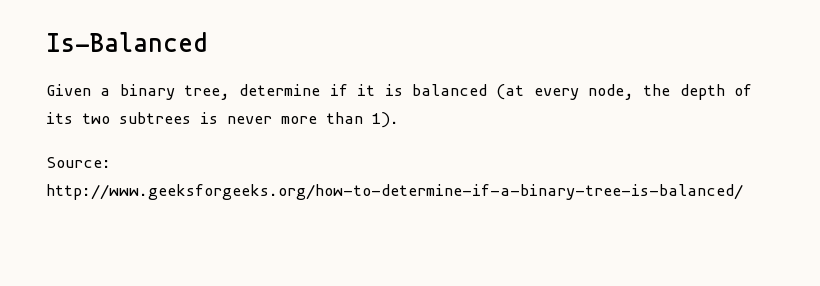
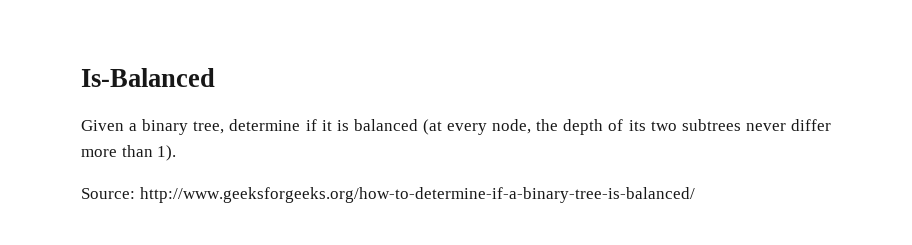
- Given a binary tree, determine if it is balanced (at every node, the depth of its two subtrees is never more than 1).
+ Given a binary tree, determine if it is balanced (at every node, the depth of its two subtrees never differ more than 1).

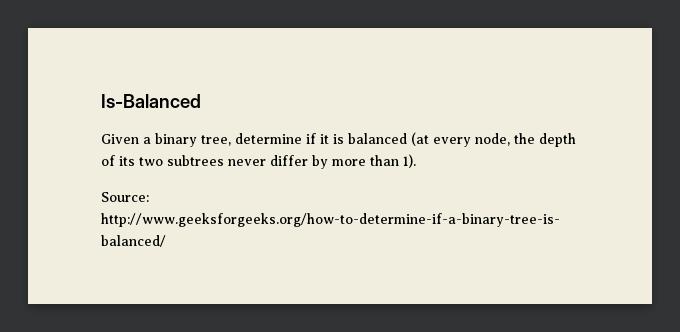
- Given a binary tree, determine if it is balanced (at every node, the depth of its two subtrees never differ more than 1).
+ Given a binary tree, determine if it is balanced (at every node, the depth of its two subtrees never differ by more than 1).

